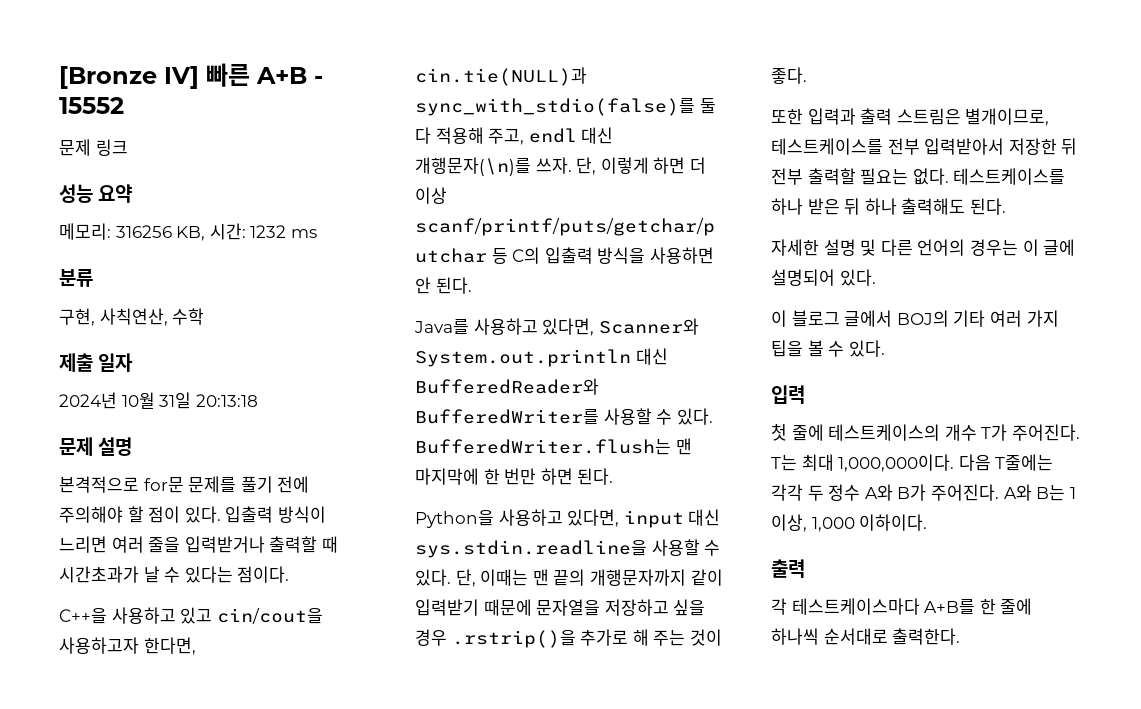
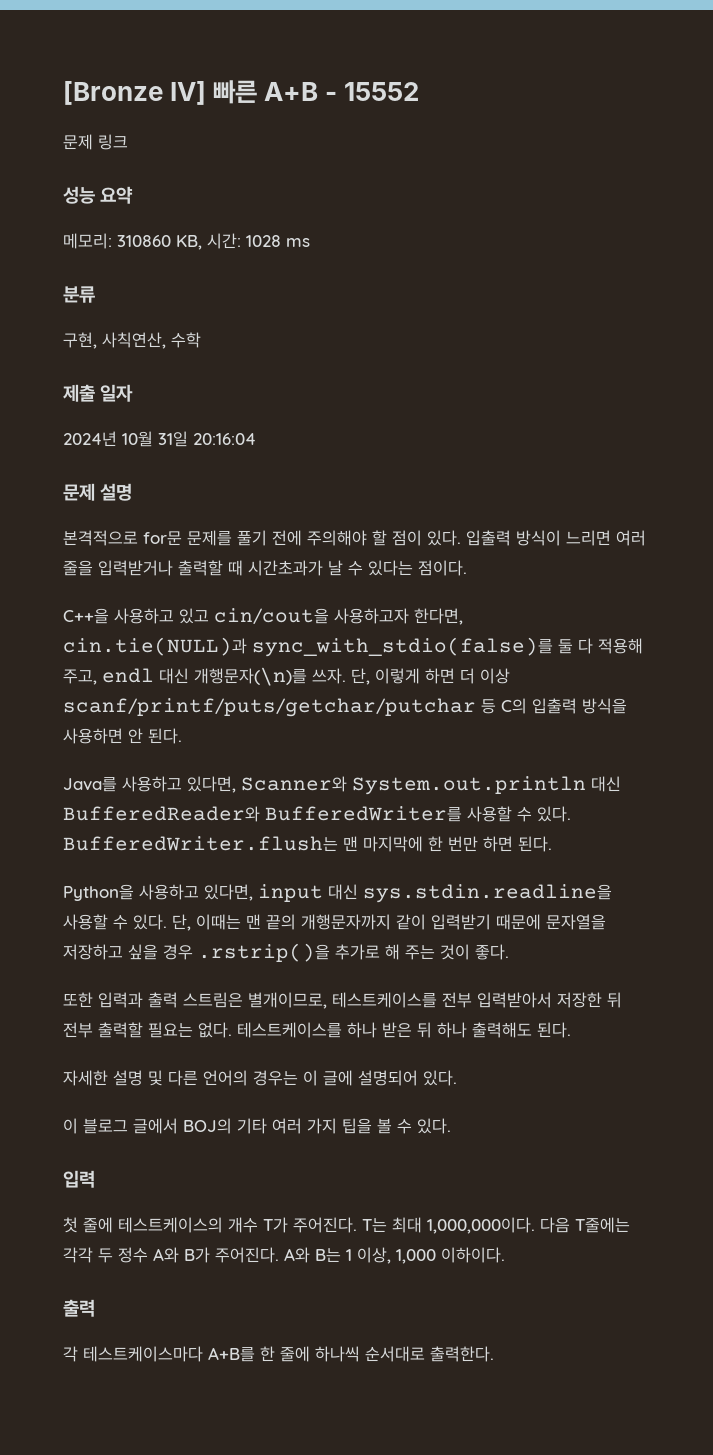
- 메모리: 316256 KB, 시간: 1232 ms
+ 메모리: 310860 KB, 시간: 1028 ms
- 2024년 10월 31일 20:13:18
+ 2024년 10월 31일 20:16:04

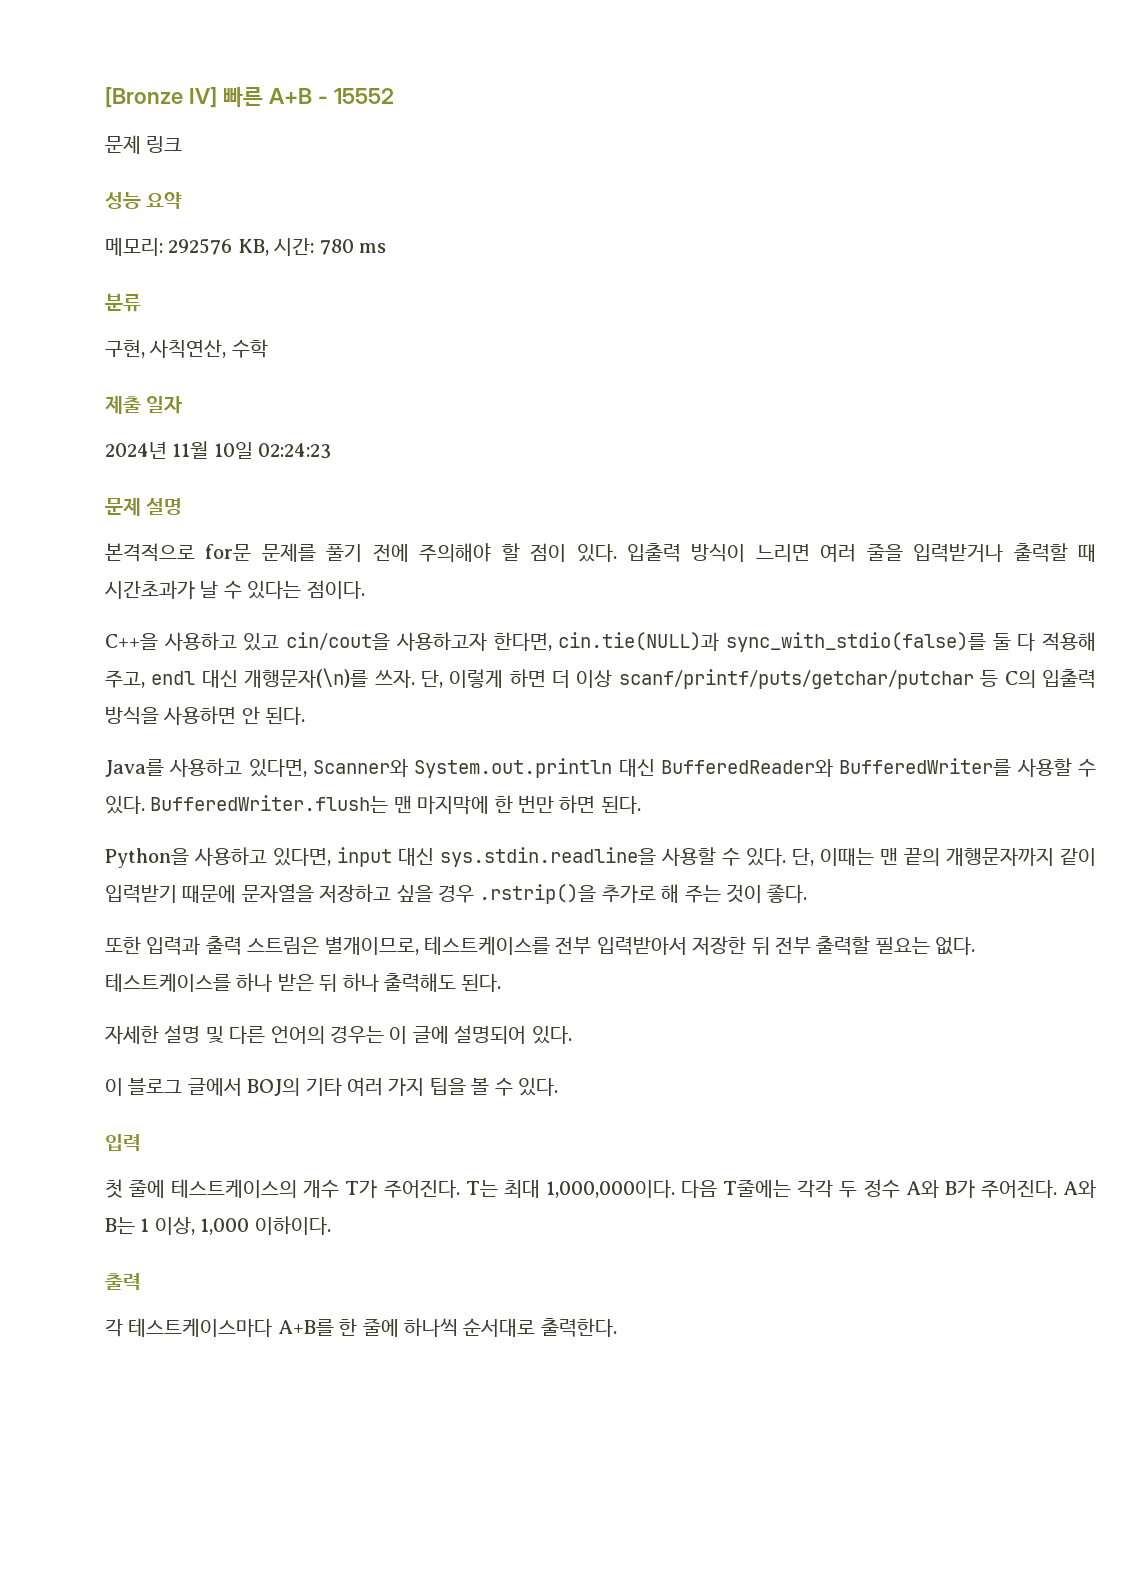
- 메모리: 310860 KB, 시간: 1028 ms
+ 메모리: 292576 KB, 시간: 780 ms
- 2024년 10월 31일 20:16:04
+ 2024년 11월 10일 02:24:23

